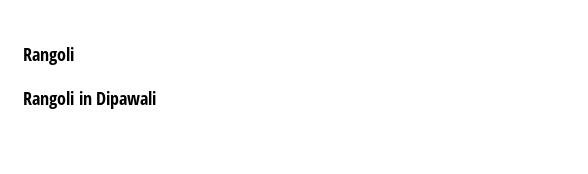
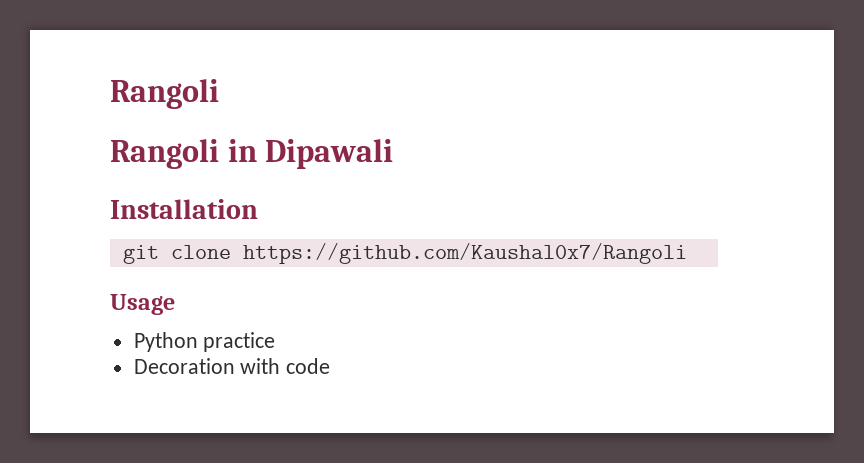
+ Installation
+ git clone https://github.com/Kaushal0x7/Rangoli
+ Usage
+ Python practice
+ Decoration with code

